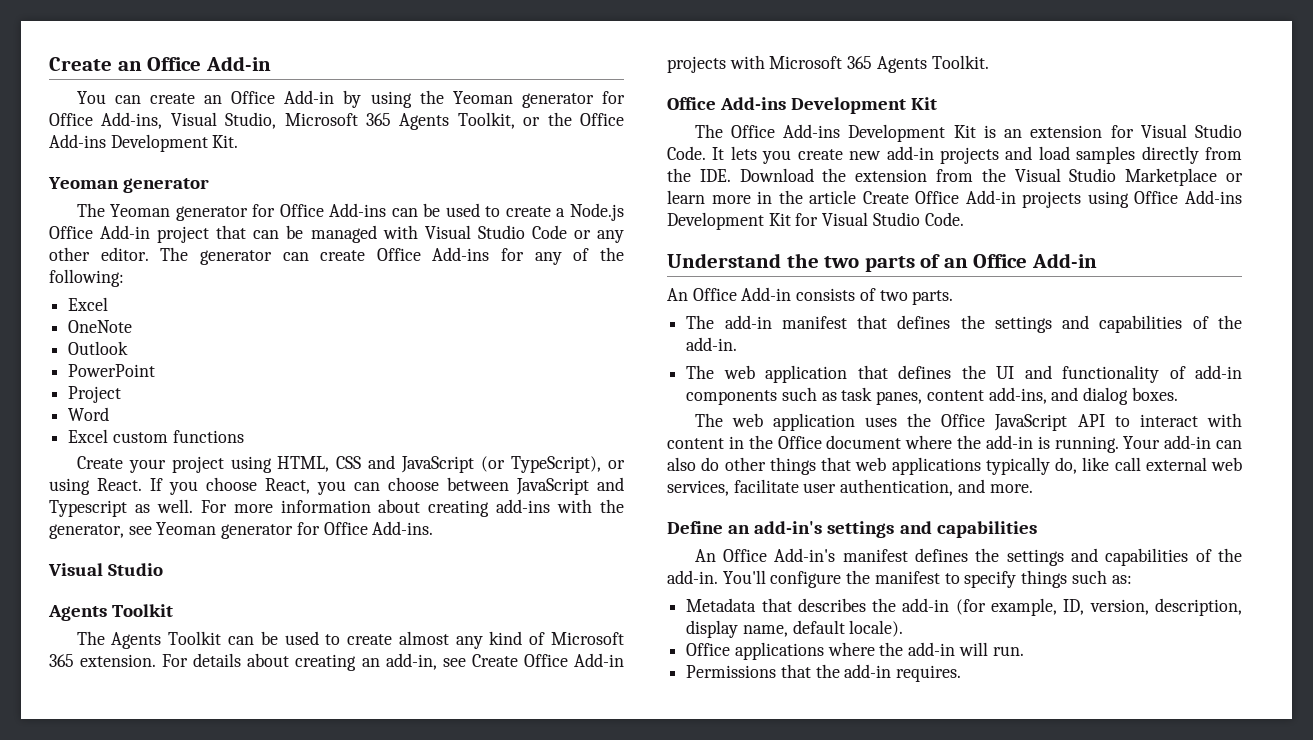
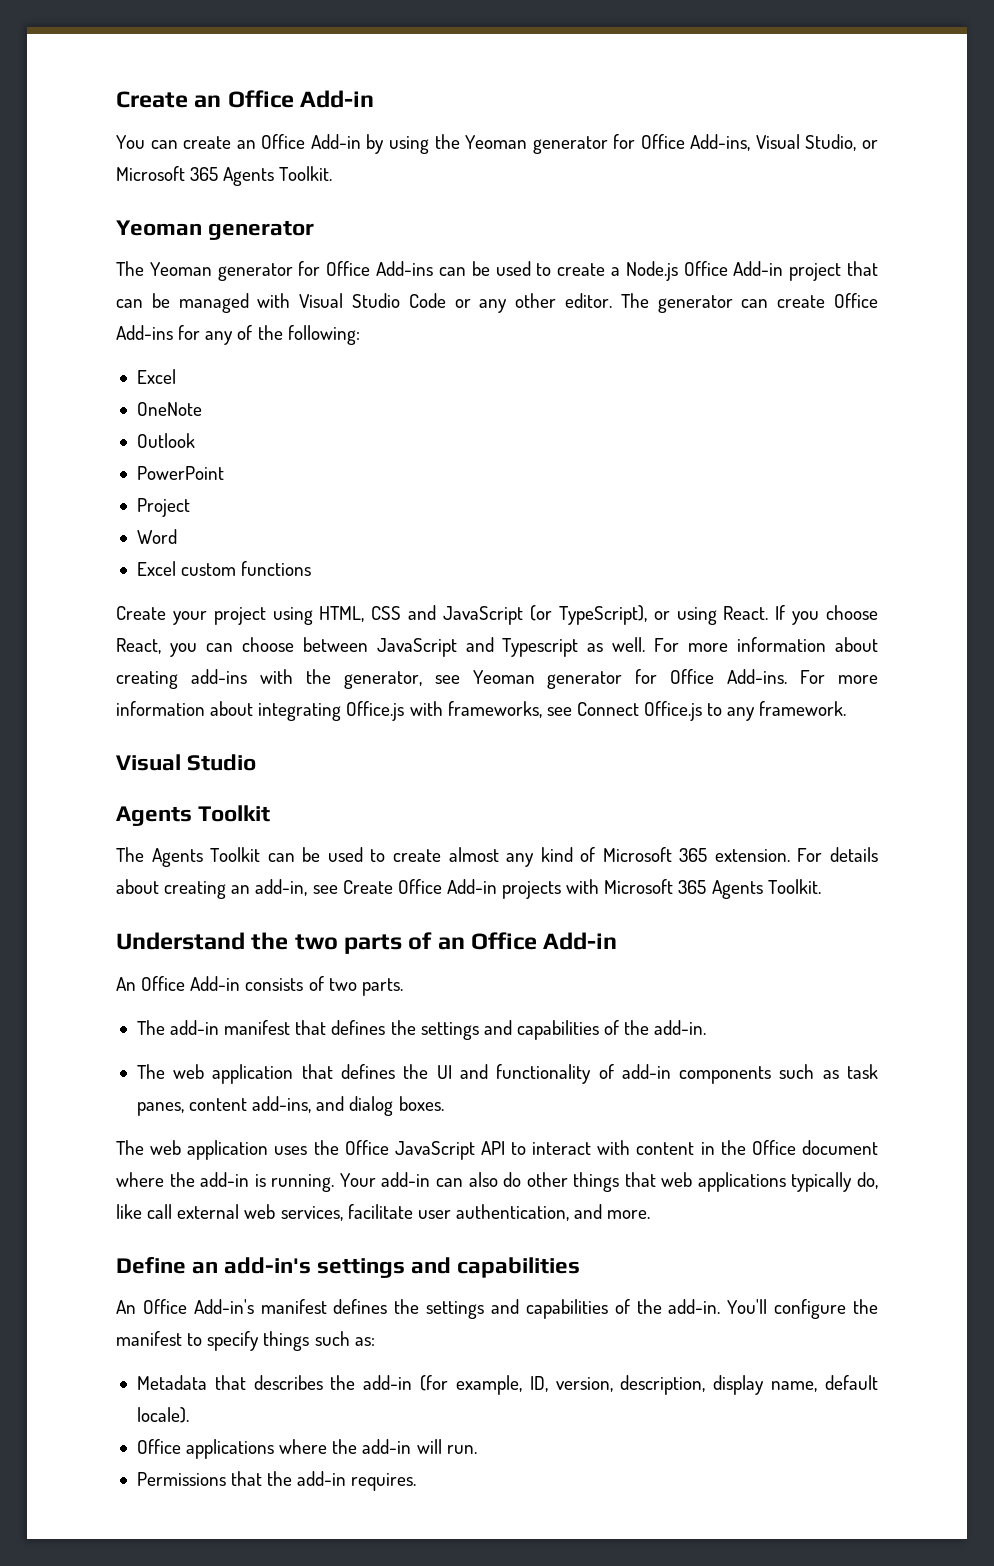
- You can create an Office Add-in by using the Yeoman generator for Office Add-ins, Visual Studio, Microsoft 365 Agents Toolkit, or the Office Add-ins Development Kit.
+ You can create an Office Add-in by using the Yeoman generator for Office Add-ins, Visual Studio, or Microsoft 365 Agents Toolkit.
+ For more information about integrating Office.js with frameworks, see Connect Office.js to any framework.
  For details about creating an add-in, see Create Office Add-in projects with Microsoft 365 Agents Toolkit.
- Office Add-ins Development Kit
- The Office Add-ins Development Kit is an extension for Visual Studio Code. It lets you create new add-in projects and load samples directly from the IDE. Download the extension from the Visual Studio Marketplace or learn more in the article Create Office Add-in projects using Office Add-ins Development Kit for Visual Studio Code.

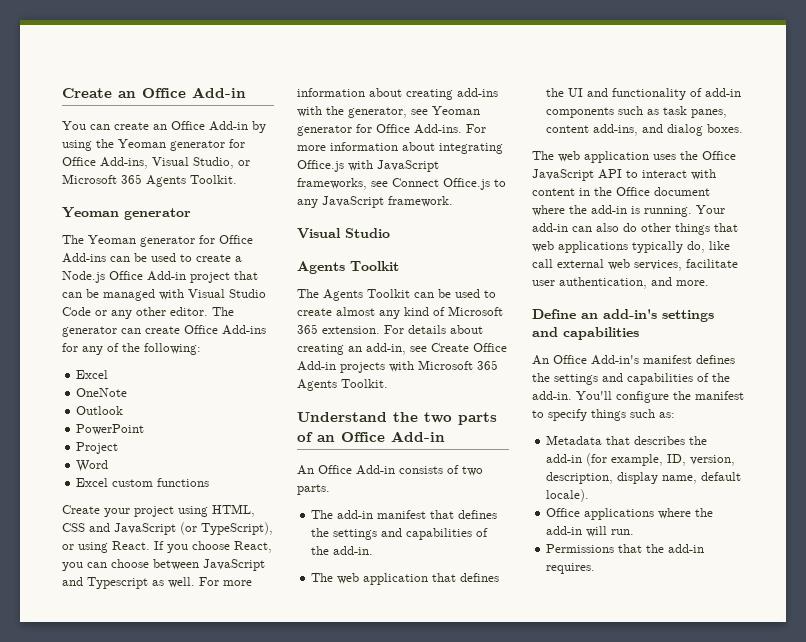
- For more information about integrating Office.js with frameworks, see Connect Office.js to any framework.
+ For more information about integrating Office.js with JavaScript frameworks, see Connect Office.js to any JavaScript framework.

